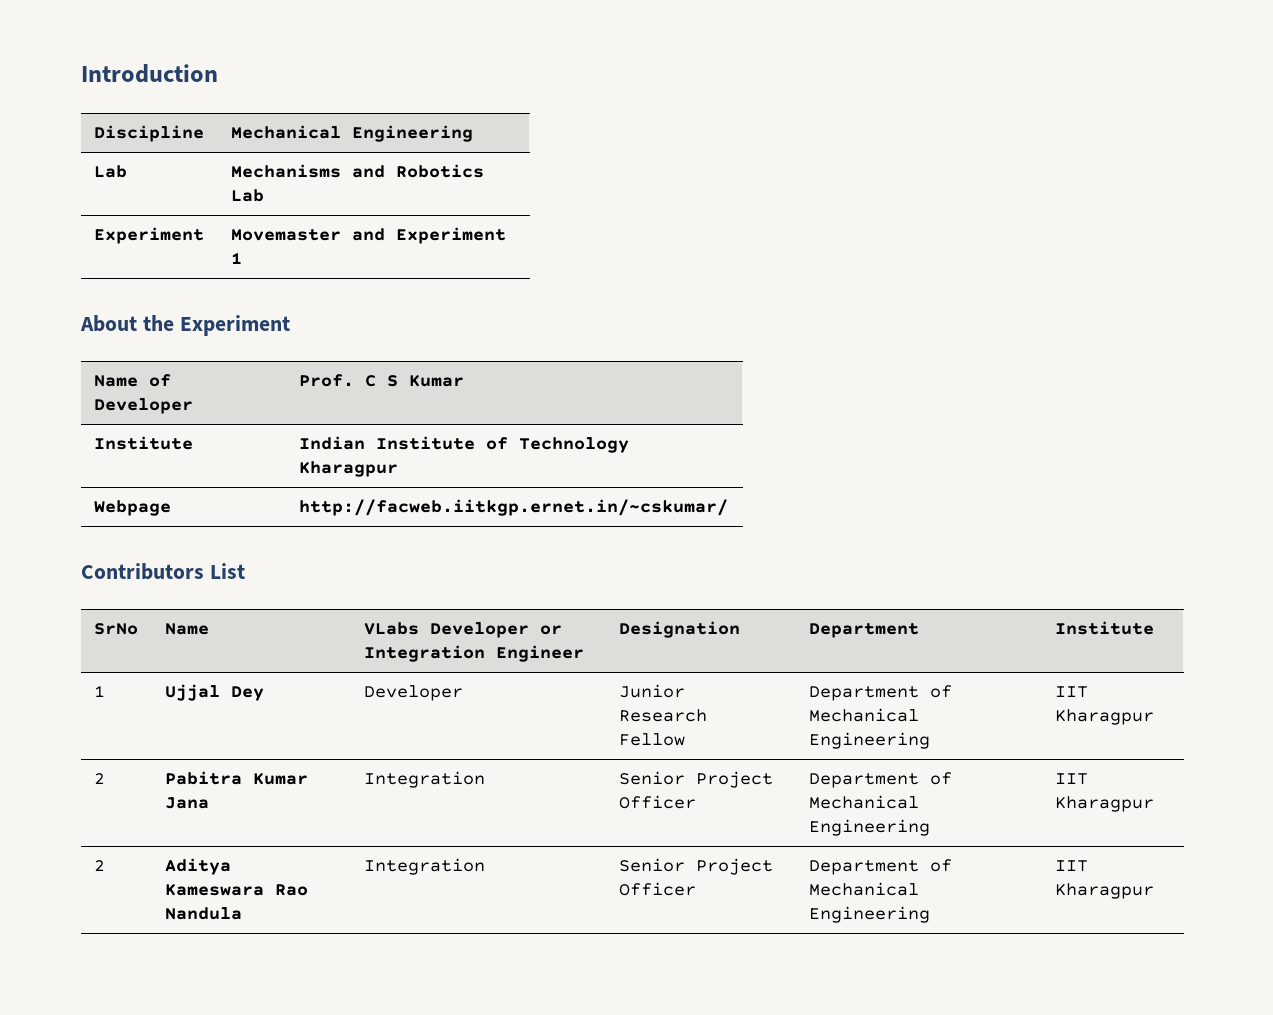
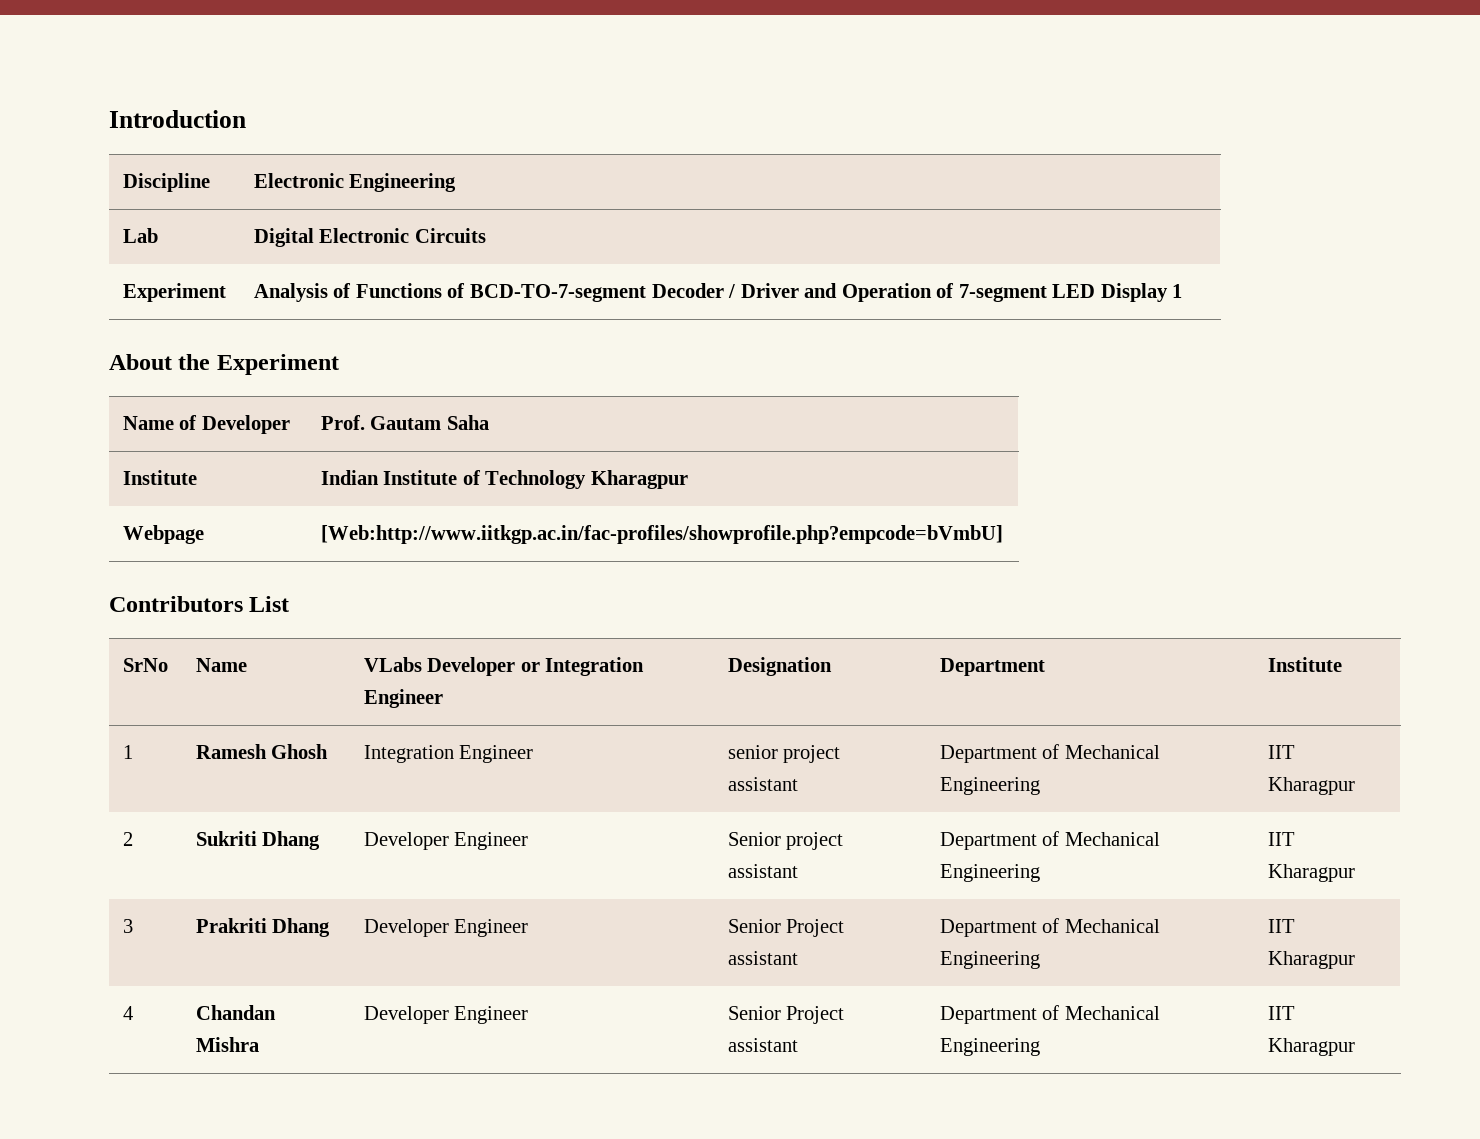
- Discipline | Mechanical Engineering
+ Discipline | Electronic Engineering
- Lab | Mechanisms and Robotics Lab
- Experiment | Movemaster and Experiment 1
+ Lab | Digital Electronic Circuits
+ Experiment | Analysis of Functions of BCD-TO-7-segment Decoder / Driver and Operation of 7-segment LED Display 1
- Name of Developer | Prof. C S Kumar
+ Name of Developer | Prof. Gautam Saha
- Webpage | http://facweb.iitkgp.ernet.in/~cskumar/
+ Webpage | [Web:http://www.iitkgp.ac.in/fac-profiles/showprofile.php?empcode=bVmbU]
- 1 | Ujjal Dey | Developer | Junior Research Fellow | Department of Mechanical Engineering | IIT Kharagpur
- 2 | Pabitra Kumar Jana | Integration | Senior Project Officer | Department of Mechanical Engineering | IIT Kharagpur
- 2 | Aditya Kameswara Rao Nandula | Integration | Senior Project Officer | Department of Mechanical Engineering | IIT Kharagpur
+ 1 | Ramesh Ghosh | Integration Engineer | senior project assistant | Department of Mechanical Engineering | IIT Kharagpur
+ 2 | Sukriti Dhang | Developer Engineer | Senior project assistant | Department of Mechanical Engineering | IIT Kharagpur
+ 3 | Prakriti Dhang | Developer Engineer | Senior Project assistant | Department of Mechanical Engineering | IIT Kharagpur
+ 4 | Chandan Mishra | Developer Engineer | Senior Project assistant | Department of Mechanical Engineering | IIT Kharagpur

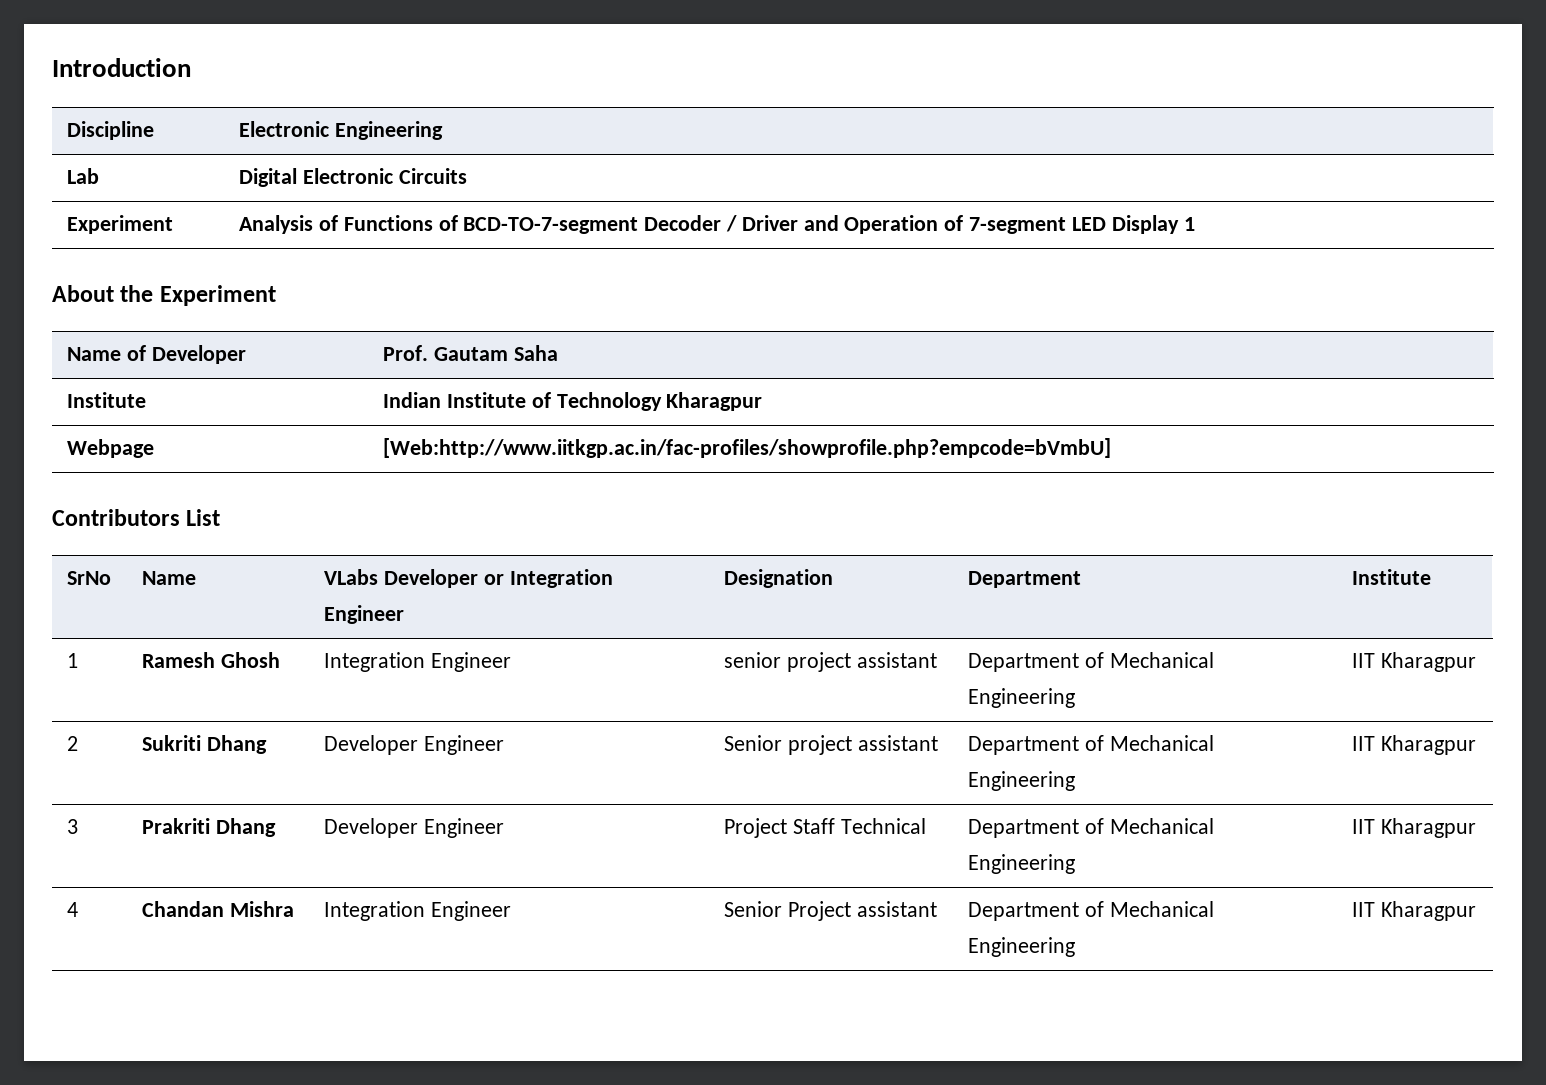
- 3 | Prakriti Dhang | Developer Engineer | Senior Project assistant | Department of Mechanical Engineering | IIT Kharagpur
+ 3 | Prakriti Dhang | Developer Engineer | Project Staff Technical | Department of Mechanical Engineering | IIT Kharagpur
- 4 | Chandan Mishra | Developer Engineer | Senior Project assistant | Department of Mechanical Engineering | IIT Kharagpur
+ 4 | Chandan Mishra | Integration Engineer | Senior Project assistant | Department of Mechanical Engineering | IIT Kharagpur

